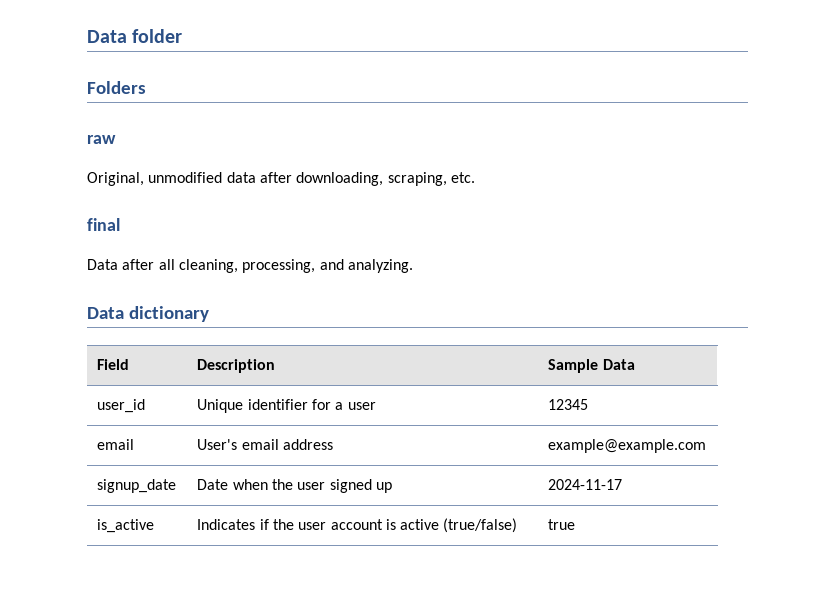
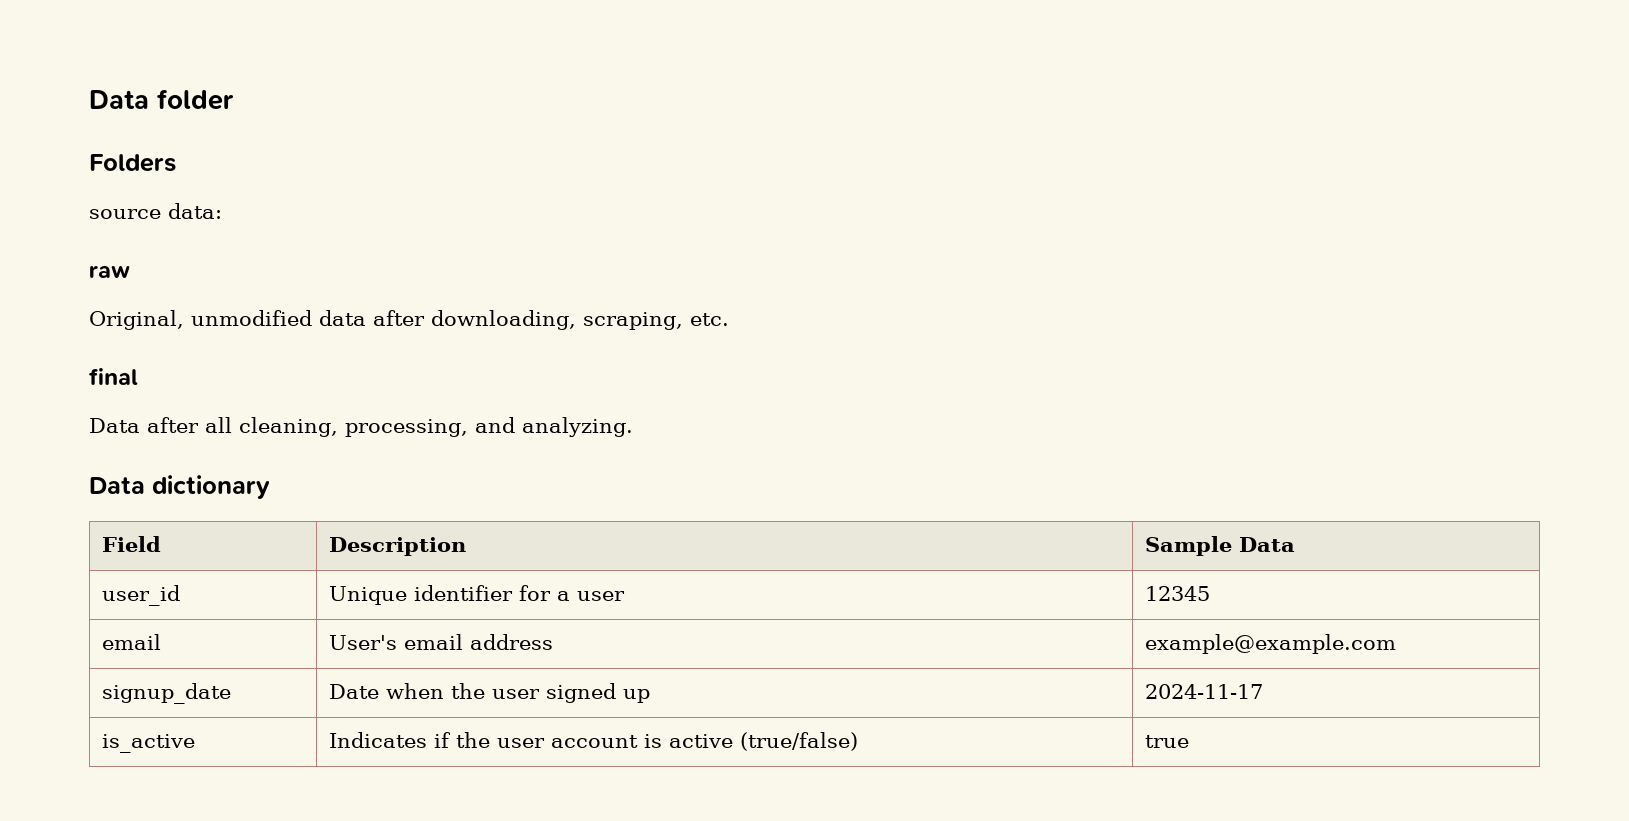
+ source data:

